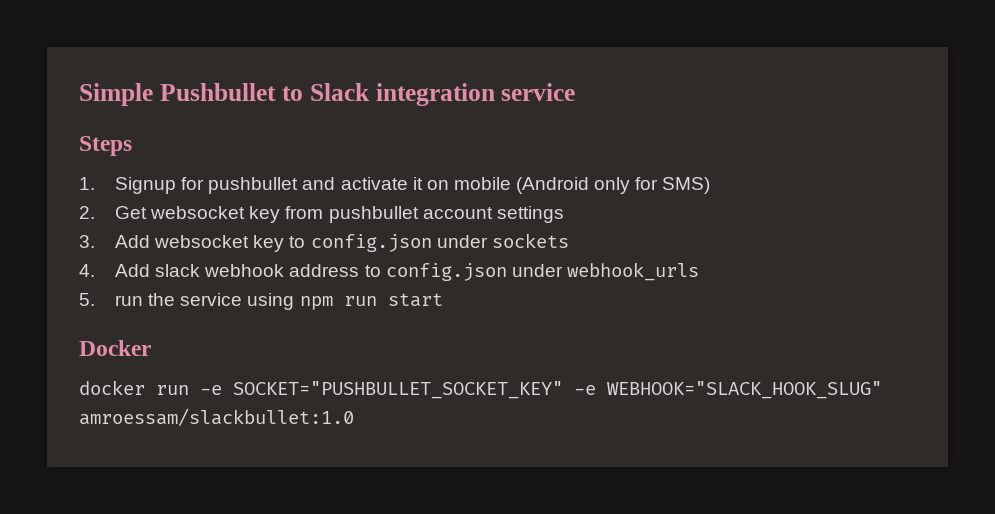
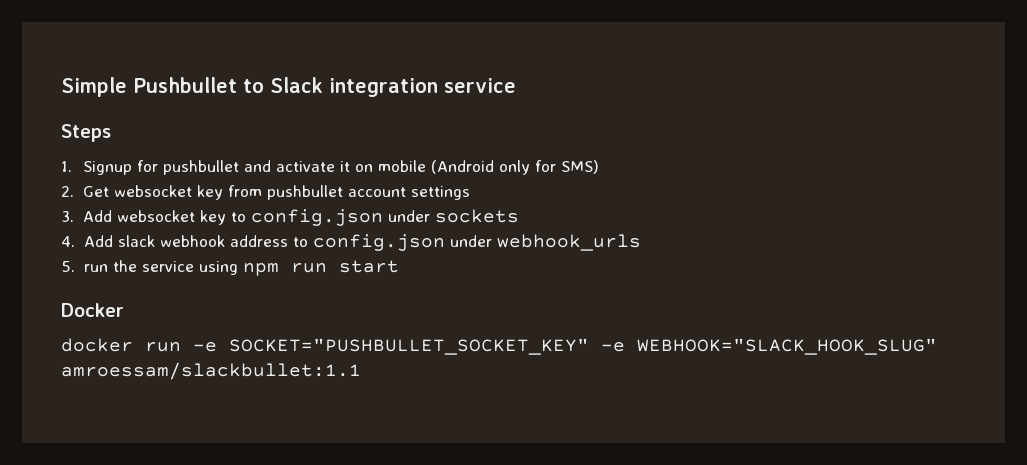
- docker run -e SOCKET="PUSHBULLET_SOCKET_KEY" -e WEBHOOK="SLACK_HOOK_SLUG" amroessam/slackbullet:1.0
+ docker run -e SOCKET="PUSHBULLET_SOCKET_KEY" -e WEBHOOK="SLACK_HOOK_SLUG" amroessam/slackbullet:1.1

